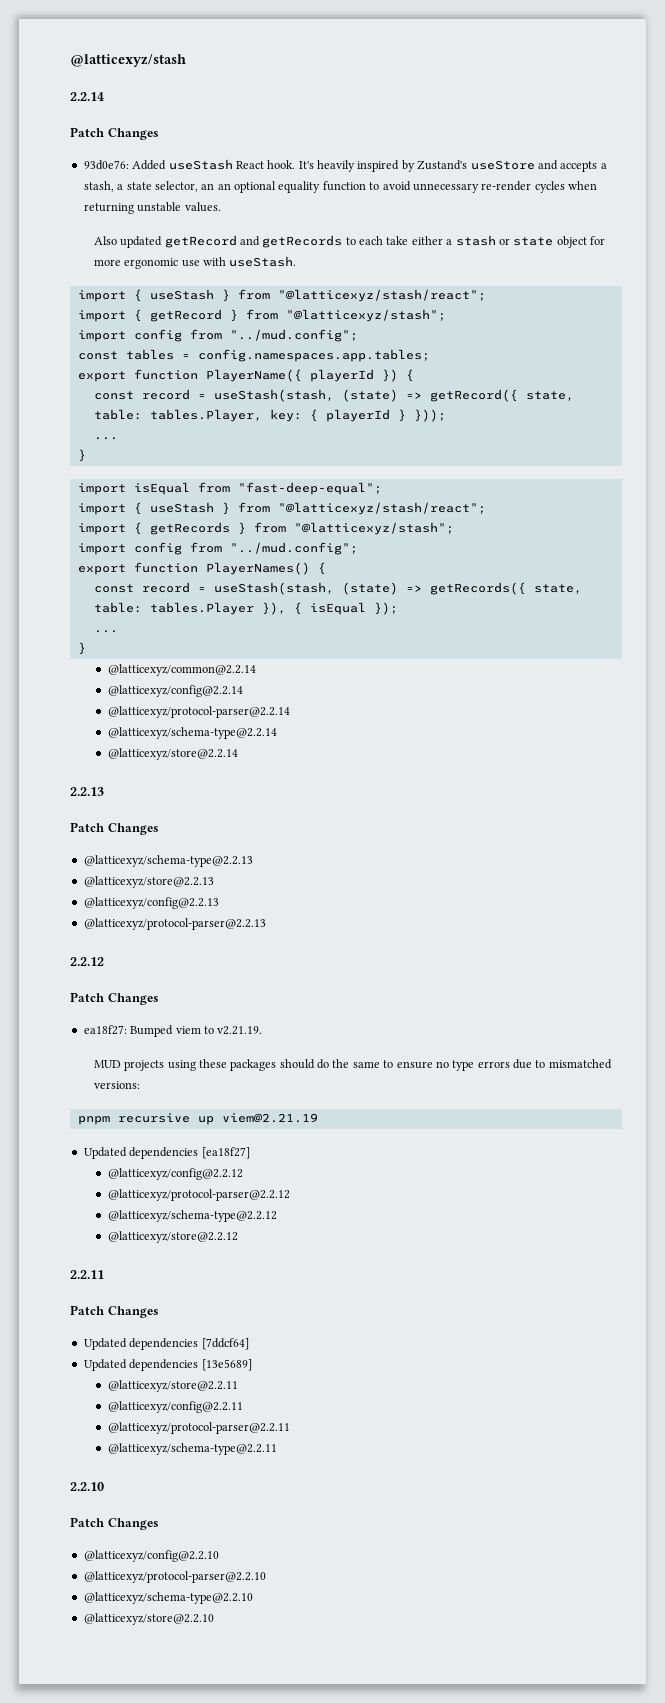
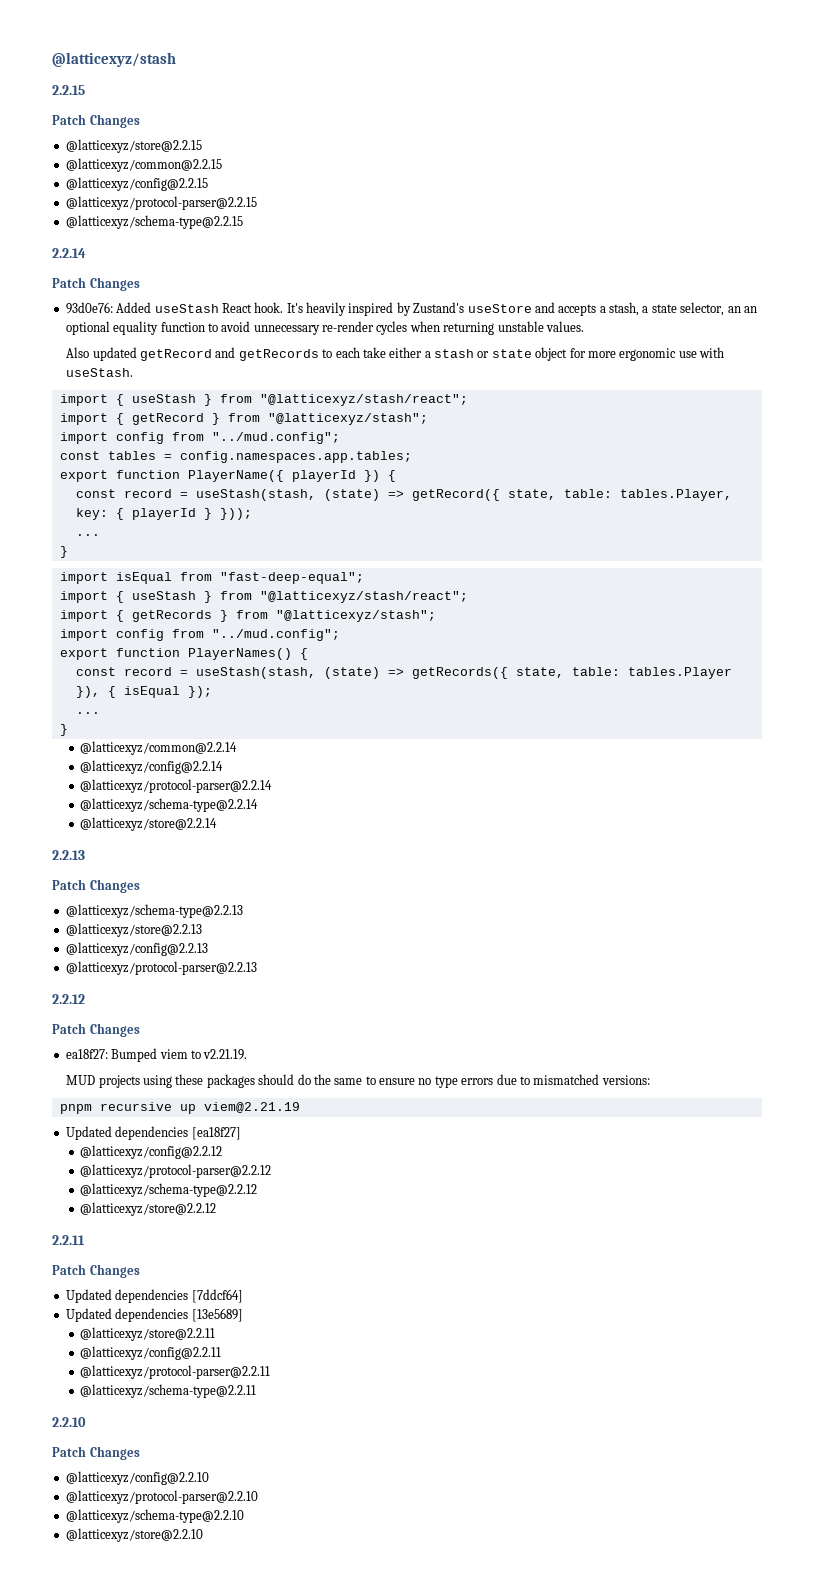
+ 2.2.15
+ Patch Changes
+ @latticexyz/store@2.2.15
+ @latticexyz/common@2.2.15
+ @latticexyz/config@2.2.15
+ @latticexyz/protocol-parser@2.2.15
+ @latticexyz/schema-type@2.2.15

